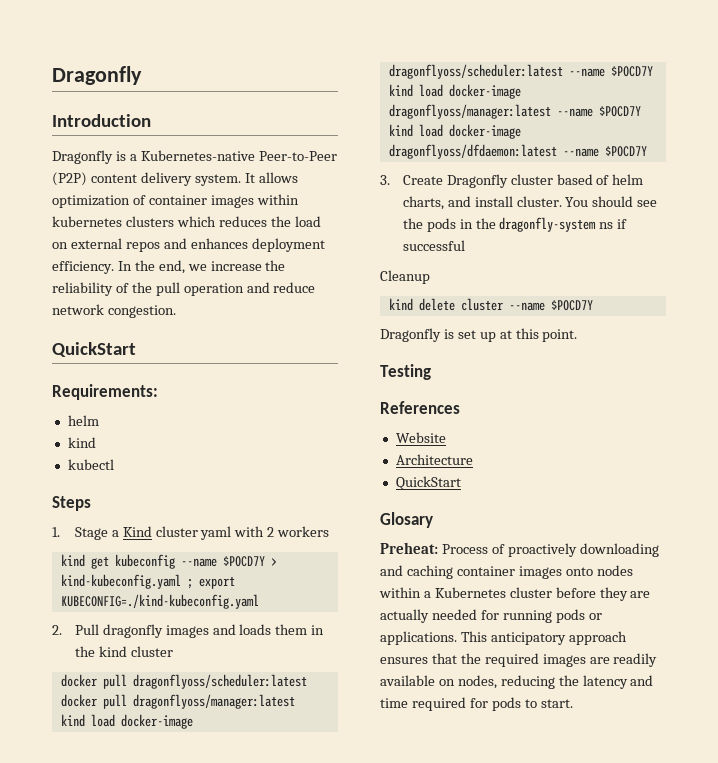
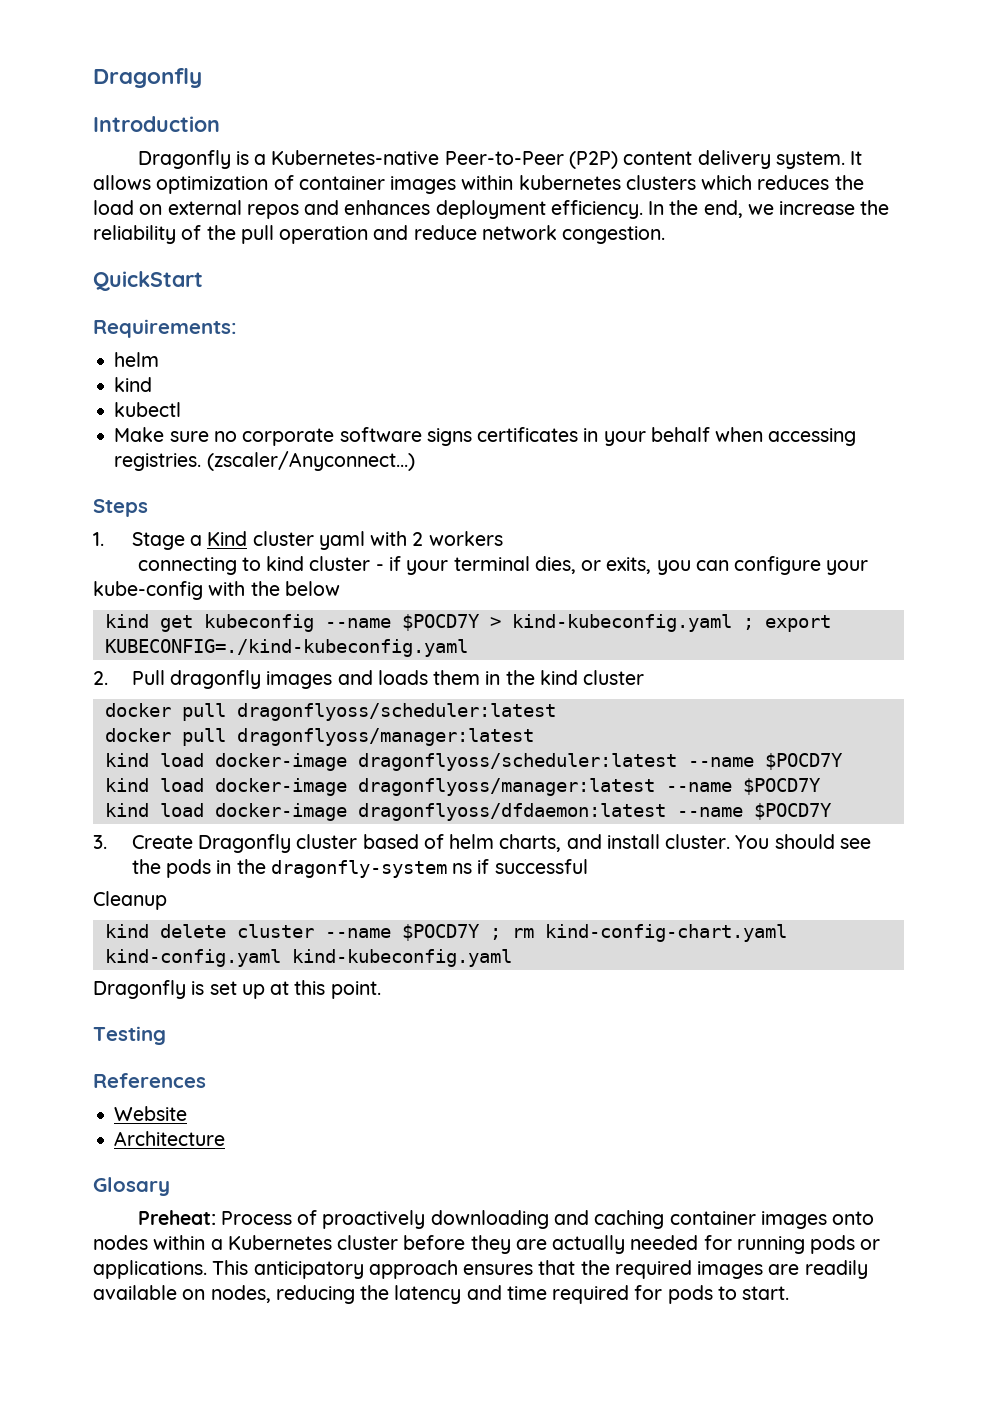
+ Make sure no corporate software signs certificates in your behalf when accessing registries. (zscaler/Anyconnect...)
+ connecting to kind cluster - if your terminal dies, or exits, you can configure your kube-config with the below
- kind delete cluster --name $POCD7Y
+ kind delete cluster --name $POCD7Y ; rm kind-config-chart.yaml kind-config.yaml kind-kubeconfig.yaml
  Architecture
- QuickStart

